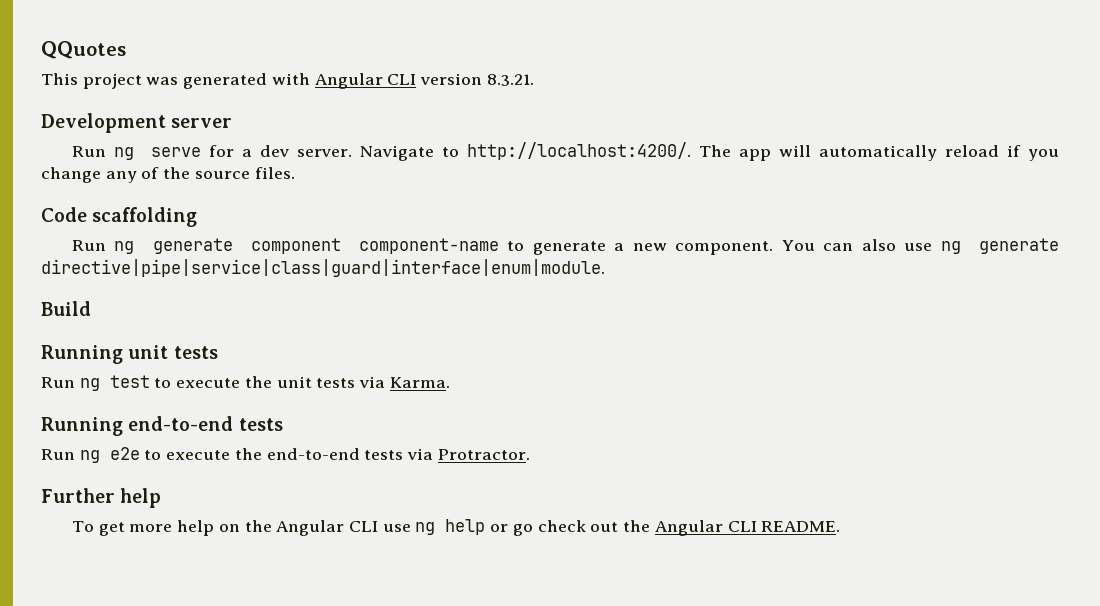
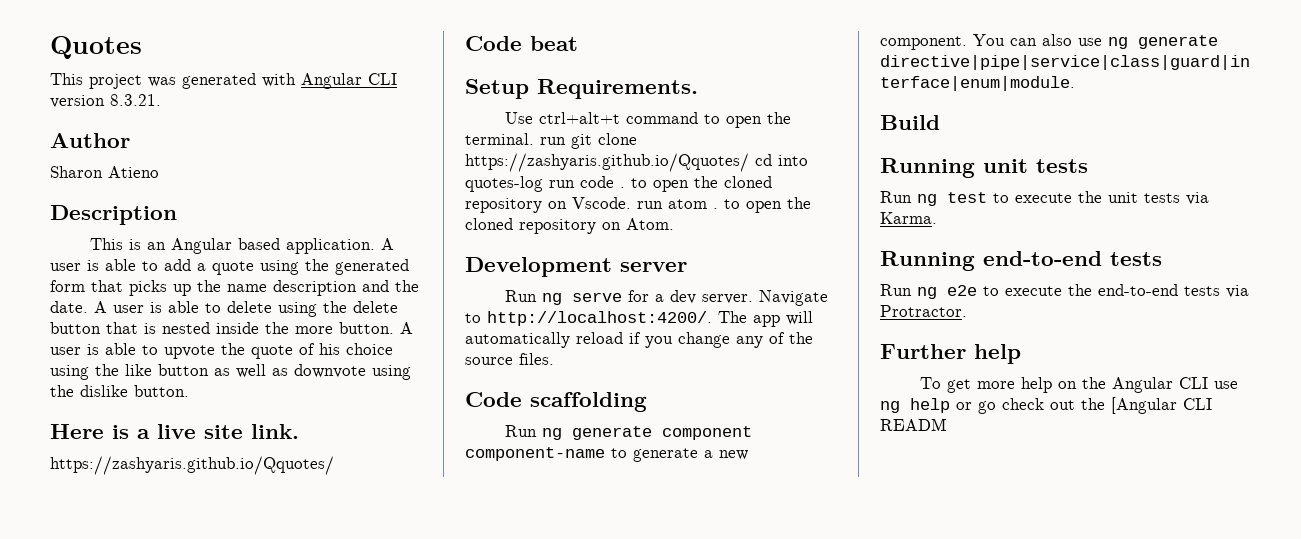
- QQuotes
+ Quotes
+ Author
+ Sharon Atieno
+ Description
+ This is an Angular based application. A user is able to add a quote using the generated form that picks up the name description and the date. A user is able to delete using the delete button that is nested inside the more button. A user is able to upvote the quote of his choice using the like button as well as downvote using the dislike button.
+ Here is a live site link.
+ https://zashyaris.github.io/Qquotes/
+ Code beat
+ Setup Requirements.
+ Use ctrl+alt+t command to open the terminal. run git clone https://zashyaris.github.io/Qquotes/ cd into quotes-log run code . to open the cloned repository on Vscode. run atom . to open the cloned repository on Atom.
- To get more help on the Angular CLI use ng help or go check out the Angular CLI README.
+ To get more help on the Angular CLI use ng help or go check out the [Angular CLI READM

